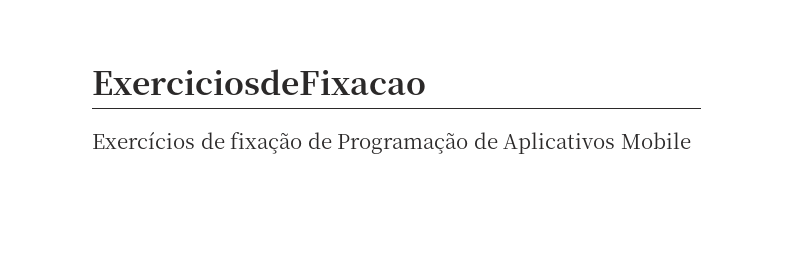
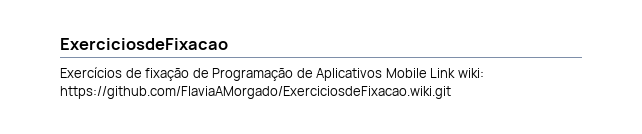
- Exercícios de fixação de Programação de Aplicativos Mobile
+ Exercícios de fixação de Programação de Aplicativos Mobile Link wiki: https://github.com/FlaviaAMorgado/ExerciciosdeFixacao.wiki.git

